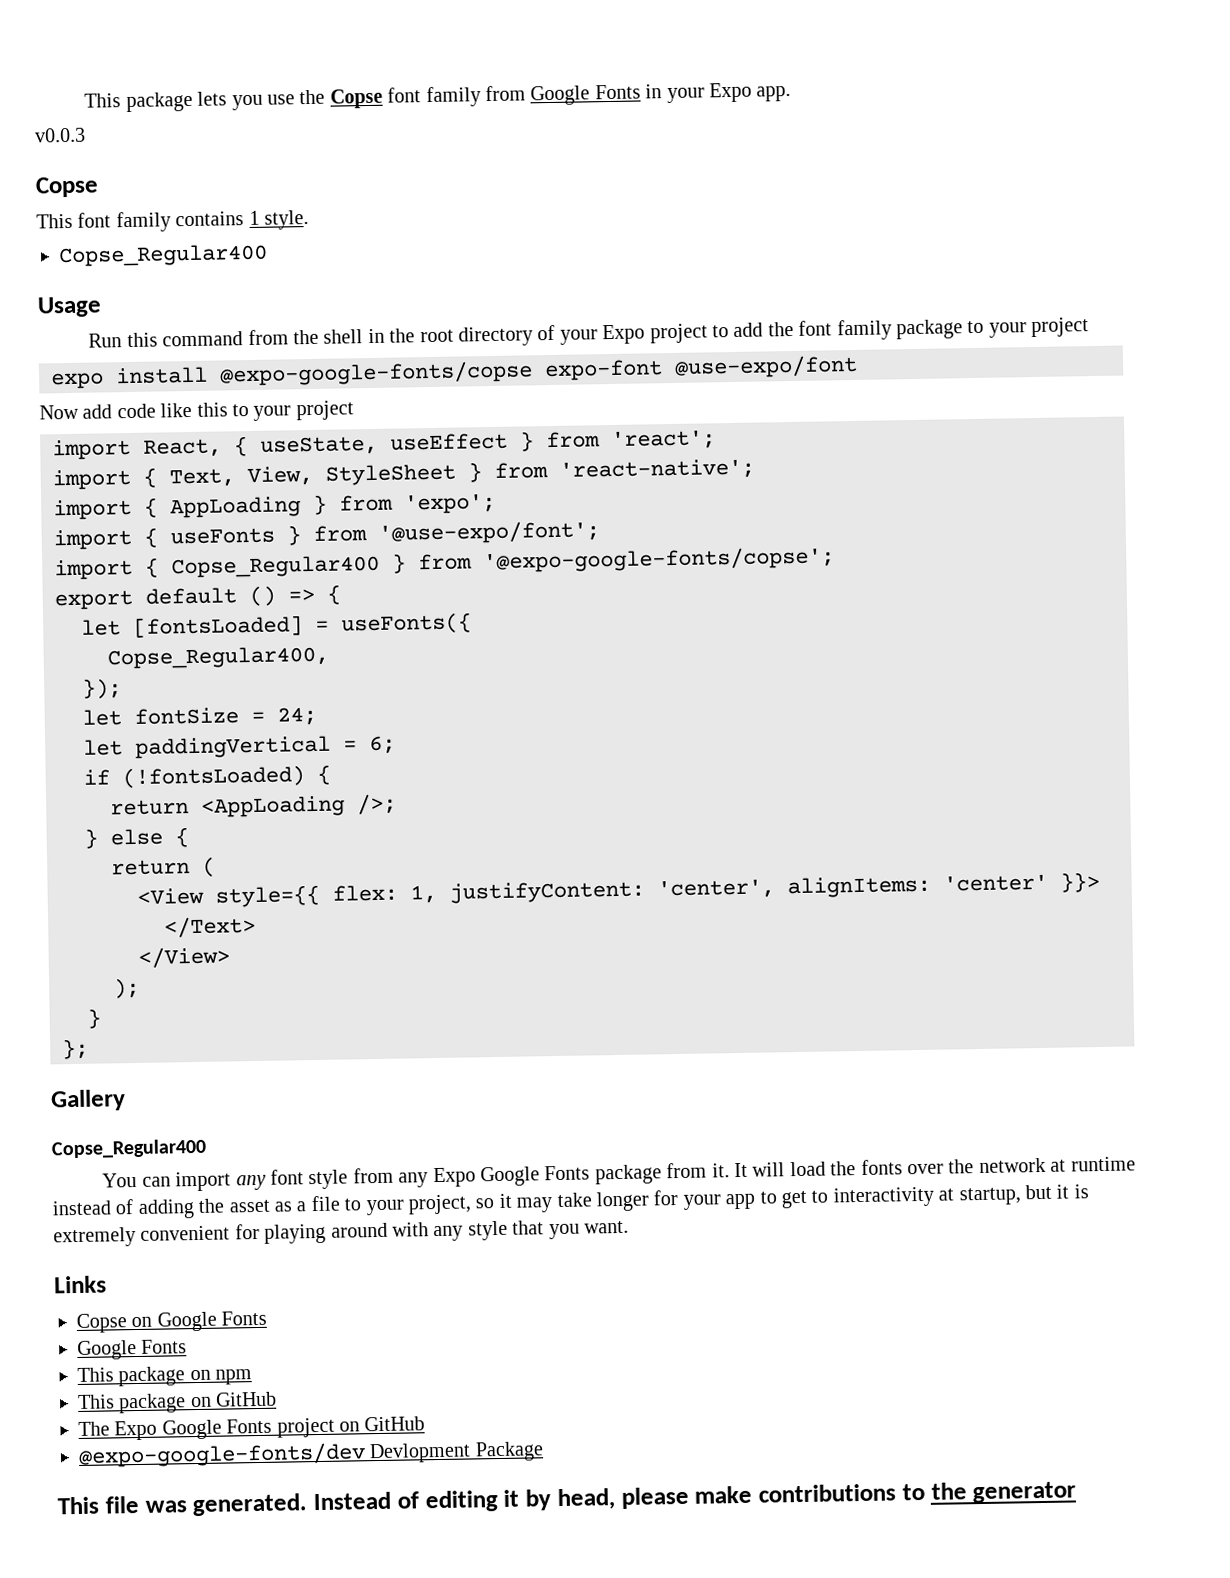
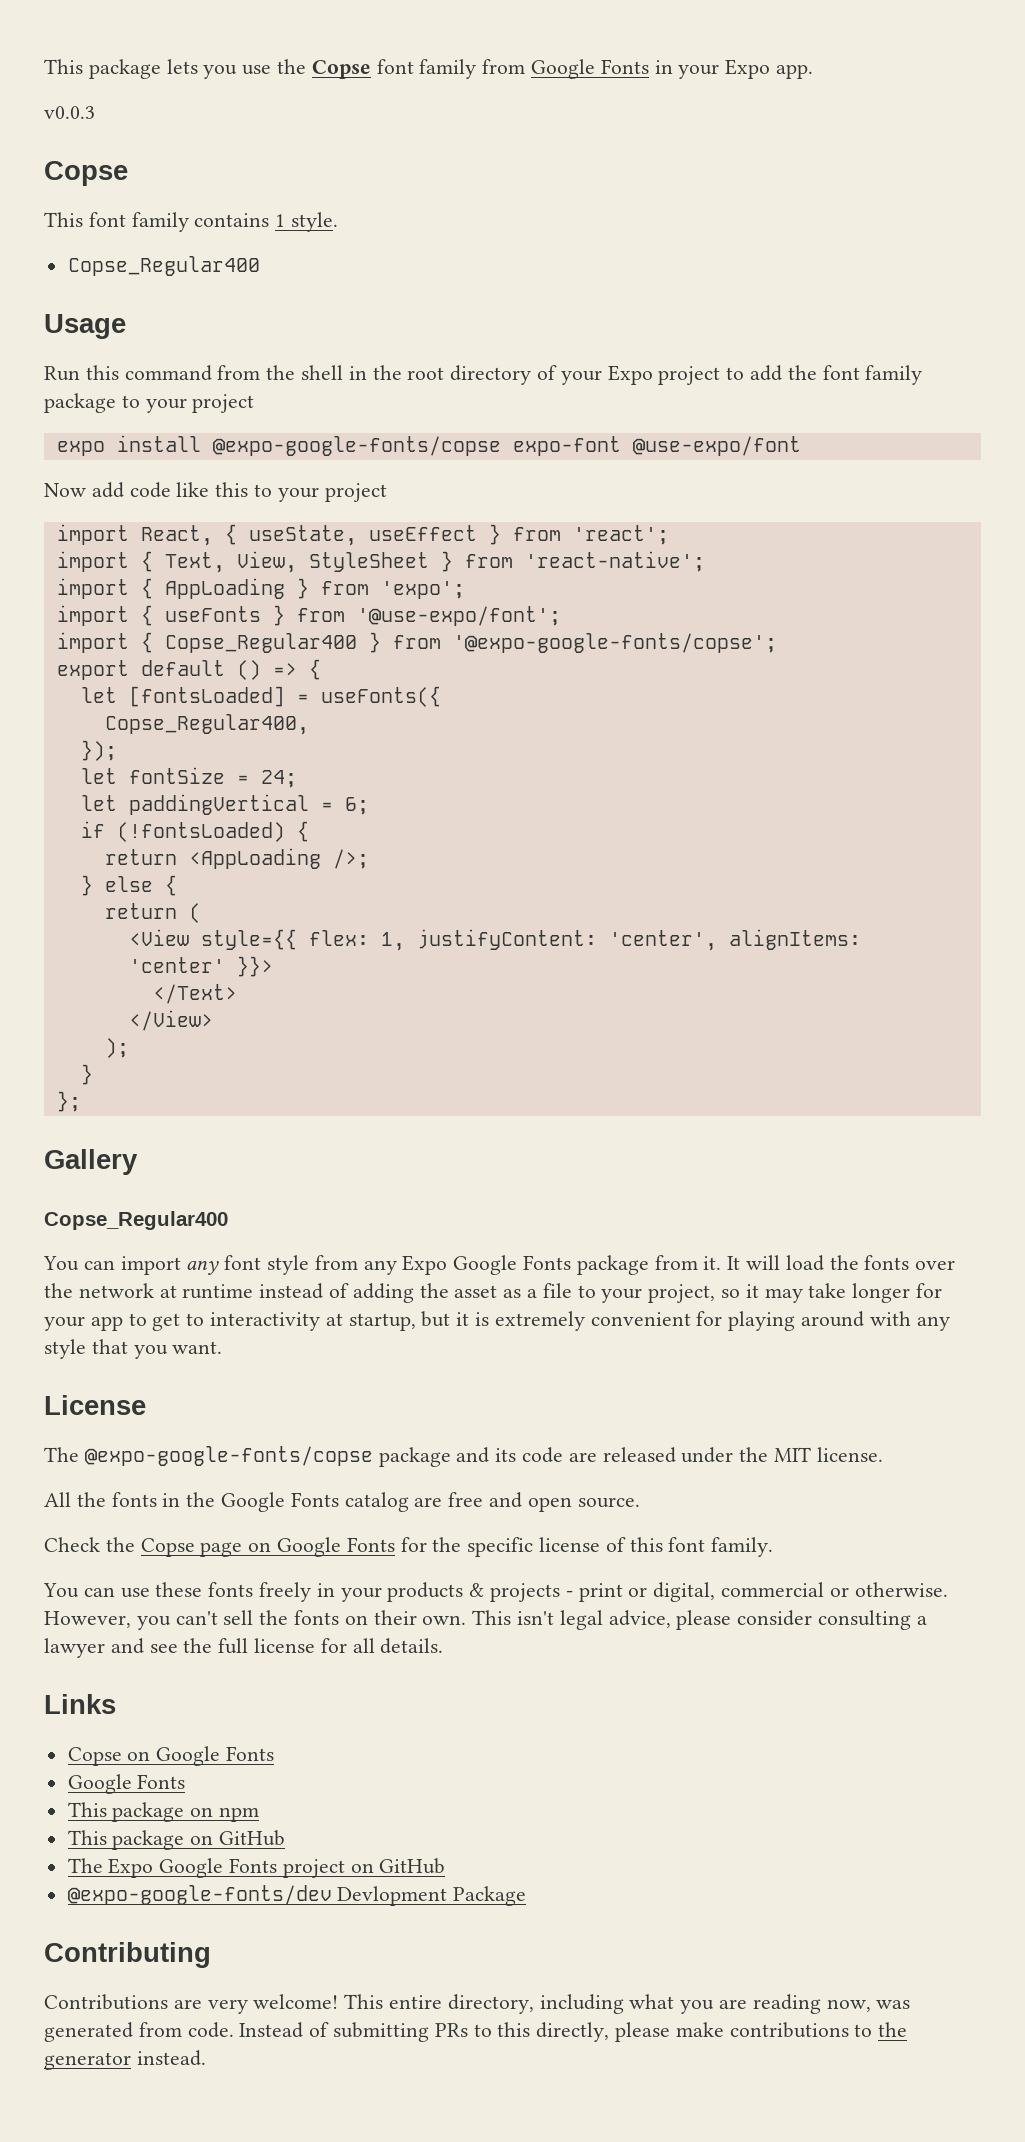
+ License
+ The @expo-google-fonts/copse package and its code are released under the MIT license.
+ All the fonts in the Google Fonts catalog are free and open source.
+ Check the Copse page on Google Fonts for the specific license of this font family.
+ You can use these fonts freely in your products & projects - print or digital, commercial or otherwise. However, you can't sell the fonts on their own. This isn't legal advice, please consider consulting a lawyer and see the full license for all details.
- This file was generated. Instead of editing it by head, please make contributions to the generator
+ Contributing
+ Contributions are very welcome! This entire directory, including what you are reading now, was generated from code. Instead of submitting PRs to this directly, please make contributions to the generator instead.

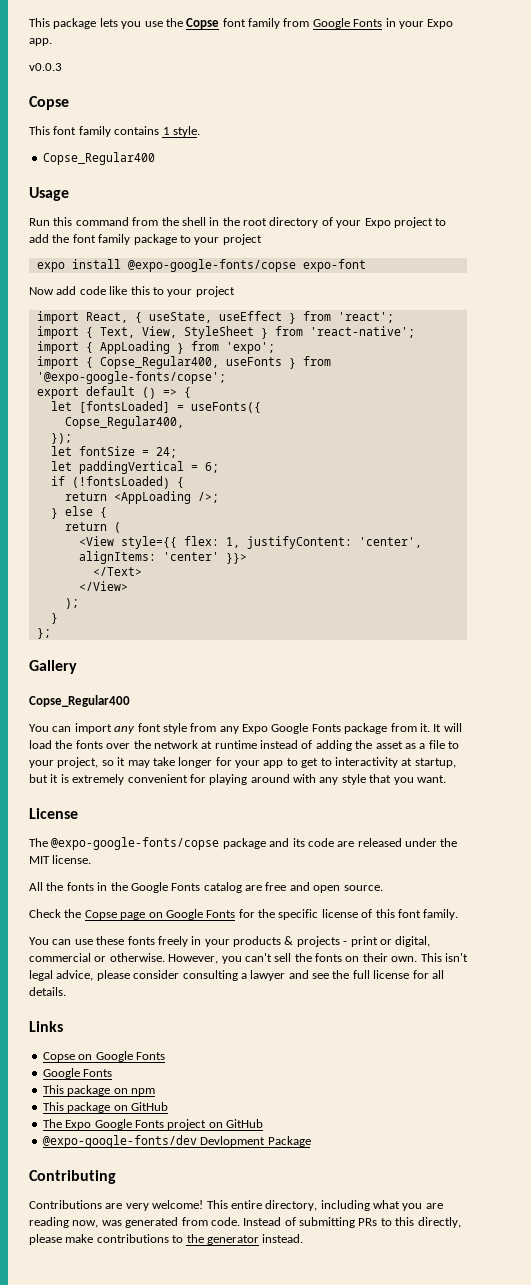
- expo install @expo-google-fonts/copse expo-font @use-expo/font
+ expo install @expo-google-fonts/copse expo-font
- import { useFonts } from '@use-expo/font';
- import { Copse_Regular400 } from '@expo-google-fonts/copse';
+ import { Copse_Regular400, useFonts } from '@expo-google-fonts/copse';

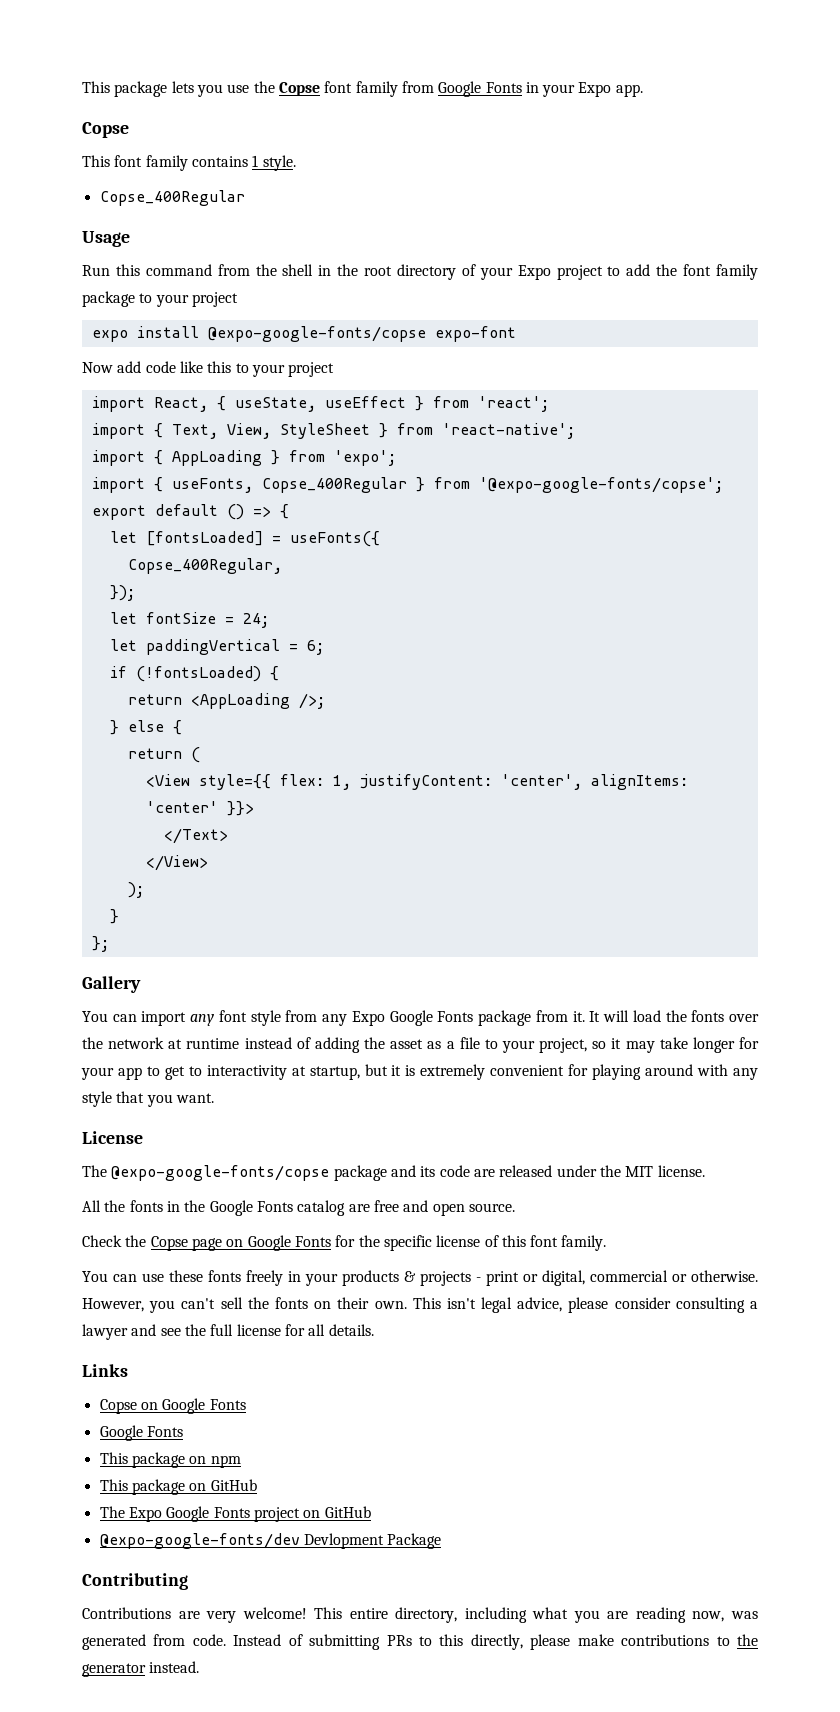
- v0.0.3
  This font family contains 1 style.
- Copse_Regular400
+ Copse_400Regular
- import { Copse_Regular400, useFonts } from '@expo-google-fonts/copse';
+ import { useFonts, Copse_400Regular } from '@expo-google-fonts/copse';
  let [fontsLoaded] = useFonts({
- Copse_Regular400,
+ Copse_400Regular,
  Gallery
- Copse_Regular400

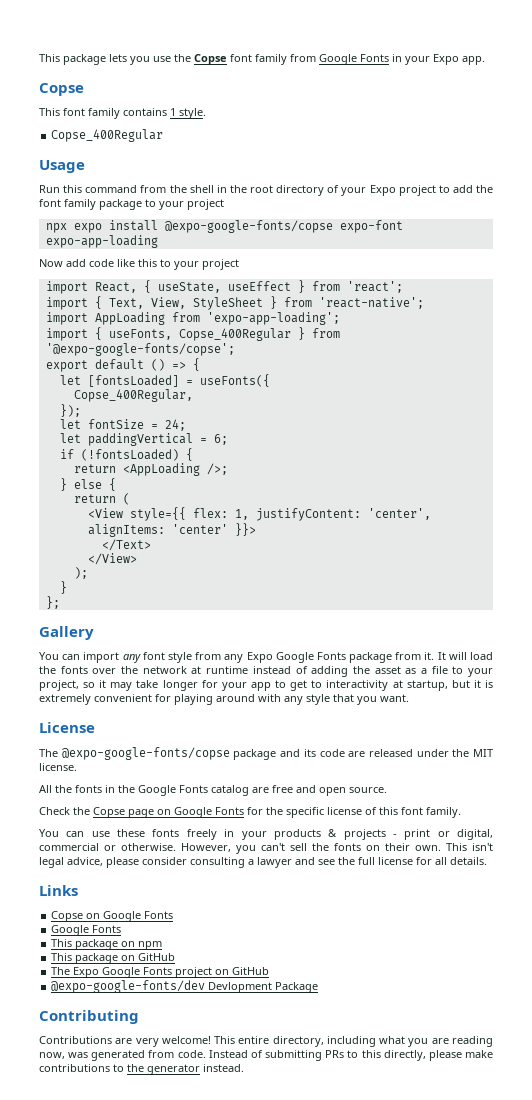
- expo install @expo-google-fonts/copse expo-font
+ npx expo install @expo-google-fonts/copse expo-font expo-app-loading
- import { AppLoading } from 'expo';
+ import AppLoading from 'expo-app-loading';

